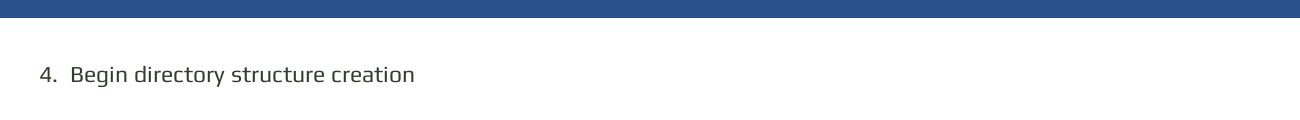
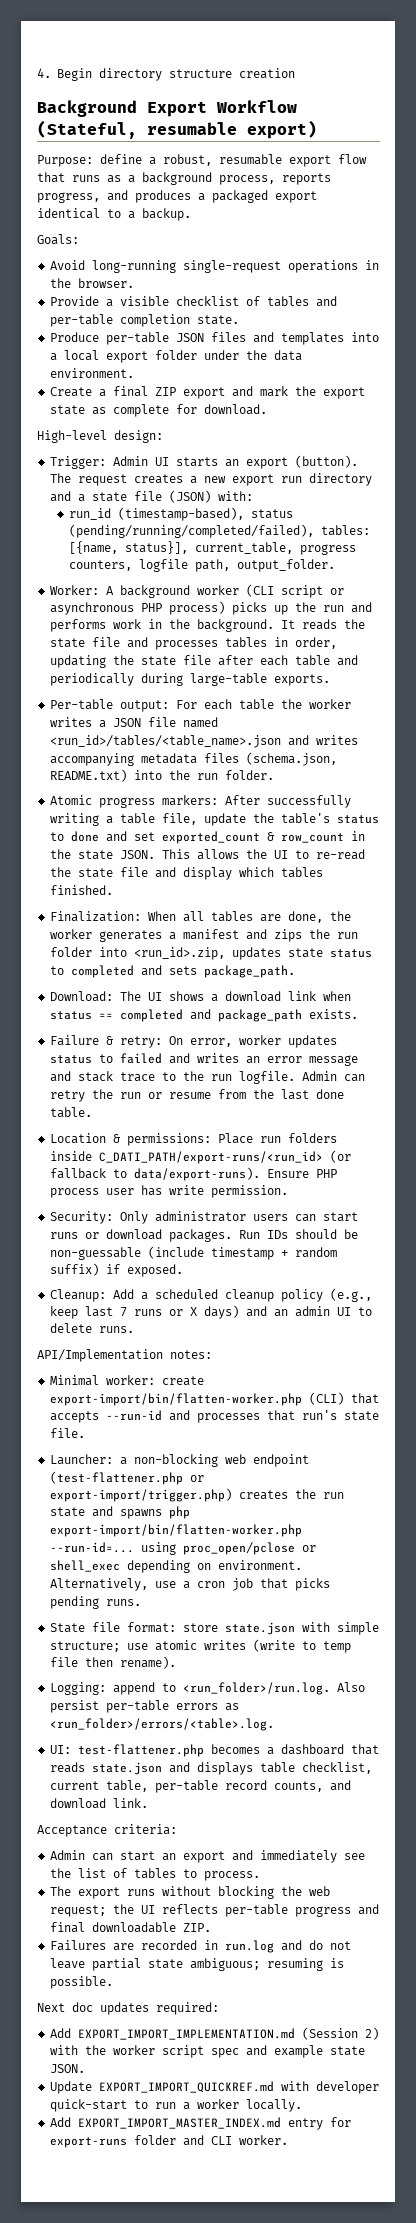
+ Background Export Workflow (Stateful, resumable export)
+ Purpose: define a robust, resumable export flow that runs as a background process, reports progress, and produces a packaged export identical to a backup.
+ Goals:
+ Avoid long-running single-request operations in the browser.
+ Provide a visible checklist of tables and per-table completion state.
+ Produce per-table JSON files and templates into a local export folder under the data environment.
+ Create a final ZIP export and mark the export state as complete for download.
+ High-level design:
+ Trigger: Admin UI starts an export (button). The request creates a new export run directory and a state file (JSON) with:
+ run_id (timestamp-based), status (pending/running/completed/failed), tables: [{name, status}], current_table, progress counters, logfile path, output_folder.
+ Worker: A background worker (CLI script or asynchronous PHP process) picks up the run and performs work in the background. It reads the state file and processes tables in order, updating the state file after each table and periodically during large-table exports.
+ Per-table output: For each table the worker writes a JSON file named <run_id>/tables/<table_name>.json and writes accompanying metadata files (schema.json, README.txt) into the run folder.
+ Atomic progress markers: After successfully writing a table file, update the table's status to done and set exported_count & row_count in the state JSON. This allows the UI to re-read the state file and display which tables finished.
+ Finalization: When all tables are done, the worker generates a manifest and zips the run folder into <run_id>.zip, updates state status to completed and sets package_path.
+ Download: The UI shows a download link when status == completed and package_path exists.
+ Failure & retry: On error, worker updates status to failed and writes an error message and stack trace to the run logfile. Admin can retry the run or resume from the last done table.
+ Location & permissions: Place run folders inside C_DATI_PATH/export-runs/<run_id> (or fallback to data/export-runs). Ensure PHP process user has write permission.
+ Security: Only administrator users can start runs or download packages. Run IDs should be non-guessable (include timestamp + random suffix) if exposed.
+ Cleanup: Add a scheduled cleanup policy (e.g., keep last 7 runs or X days) and an admin UI to delete runs.
+ API/Implementation notes:
+ Minimal worker: create export-import/bin/flatten-worker.php (CLI) that accepts --run-id and processes that run's state file.
+ Launcher: a non-blocking web endpoint (test-flattener.php or export-import/trigger.php) creates the run state and spawns php export-import/bin/flatten-worker.php --run-id=... using proc_open/pclose or shell_exec depending on environment. Alternatively, use a cron job that picks pending runs.
+ State file format: store state.json with simple structure; use atomic writes (write to temp file then rename).
+ Logging: append to <run_folder>/run.log. Also persist per-table errors as <run_folder>/errors/<table>.log.
+ UI: test-flattener.php becomes a dashboard that reads state.json and displays table checklist, current table, per-table record counts, and download link.
+ Acceptance criteria:
+ Admin can start an export and immediately see the list of tables to process.
+ The export runs without blocking the web request; the UI reflects per-table progress and final downloadable ZIP.
+ Failures are recorded in run.log and do not leave partial state ambiguous; resuming is possible.
+ Next doc updates required:
+ Add EXPORT_IMPORT_IMPLEMENTATION.md (Session 2) with the worker script spec and example state JSON.
+ Update EXPORT_IMPORT_QUICKREF.md with developer quick-start to run a worker locally.
+ Add EXPORT_IMPORT_MASTER_INDEX.md entry for export-runs folder and CLI worker.

